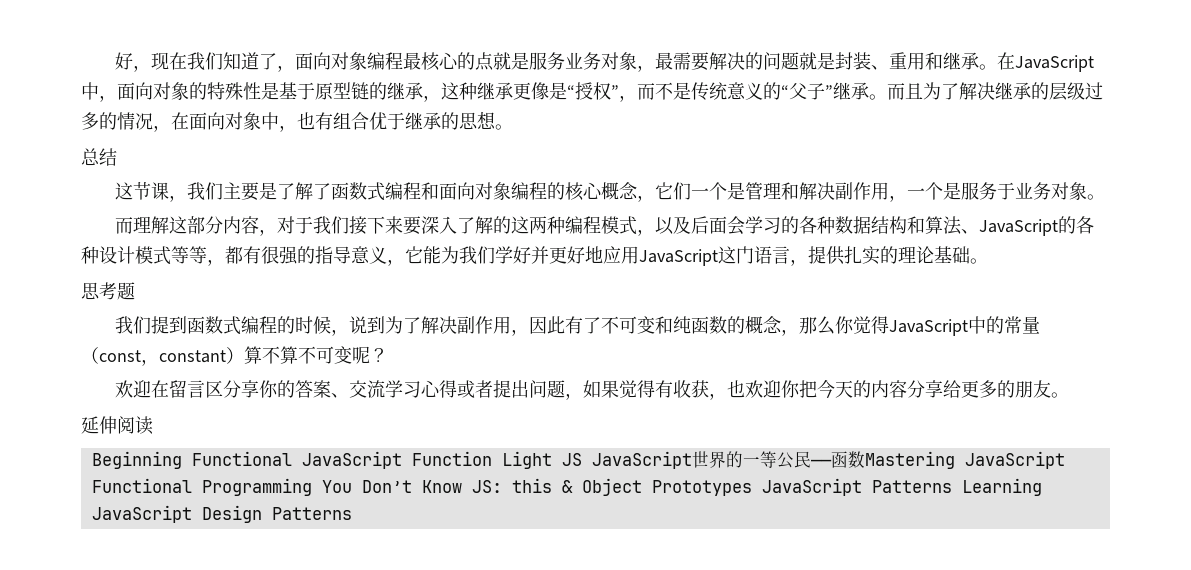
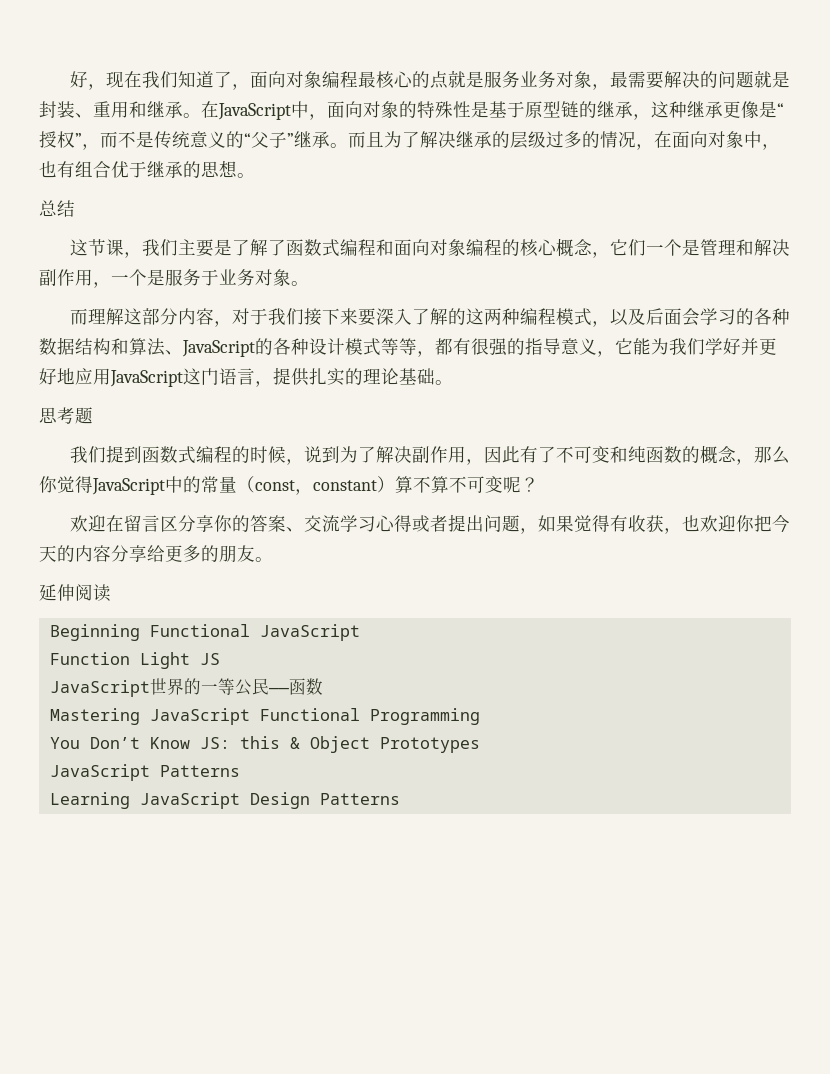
- Beginning Functional JavaScript Function Light JS JavaScript世界的一等公民——函数Mastering JavaScript Functional Programming You Don’t Know JS: this & Object Prototypes JavaScript Patterns Learning JavaScript Design Patterns
+ Beginning Functional JavaScript
+ Function Light JS
+ JavaScript世界的一等公民——函数
+ Mastering JavaScript Functional Programming
+ You Don’t Know JS: this & Object Prototypes
+ JavaScript Patterns
+ Learning JavaScript Design Patterns

